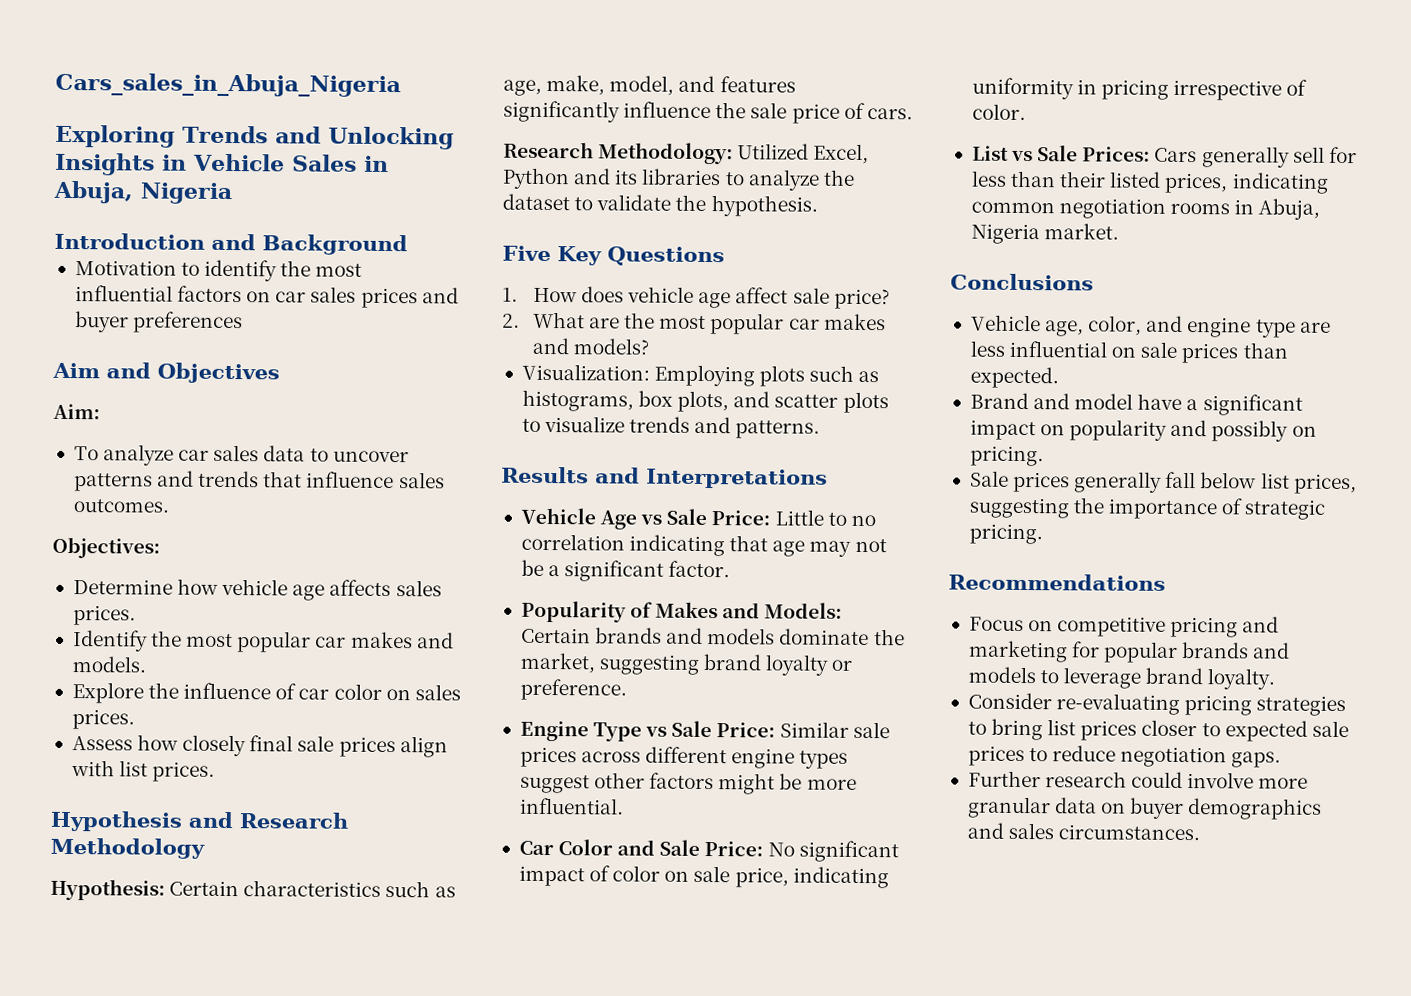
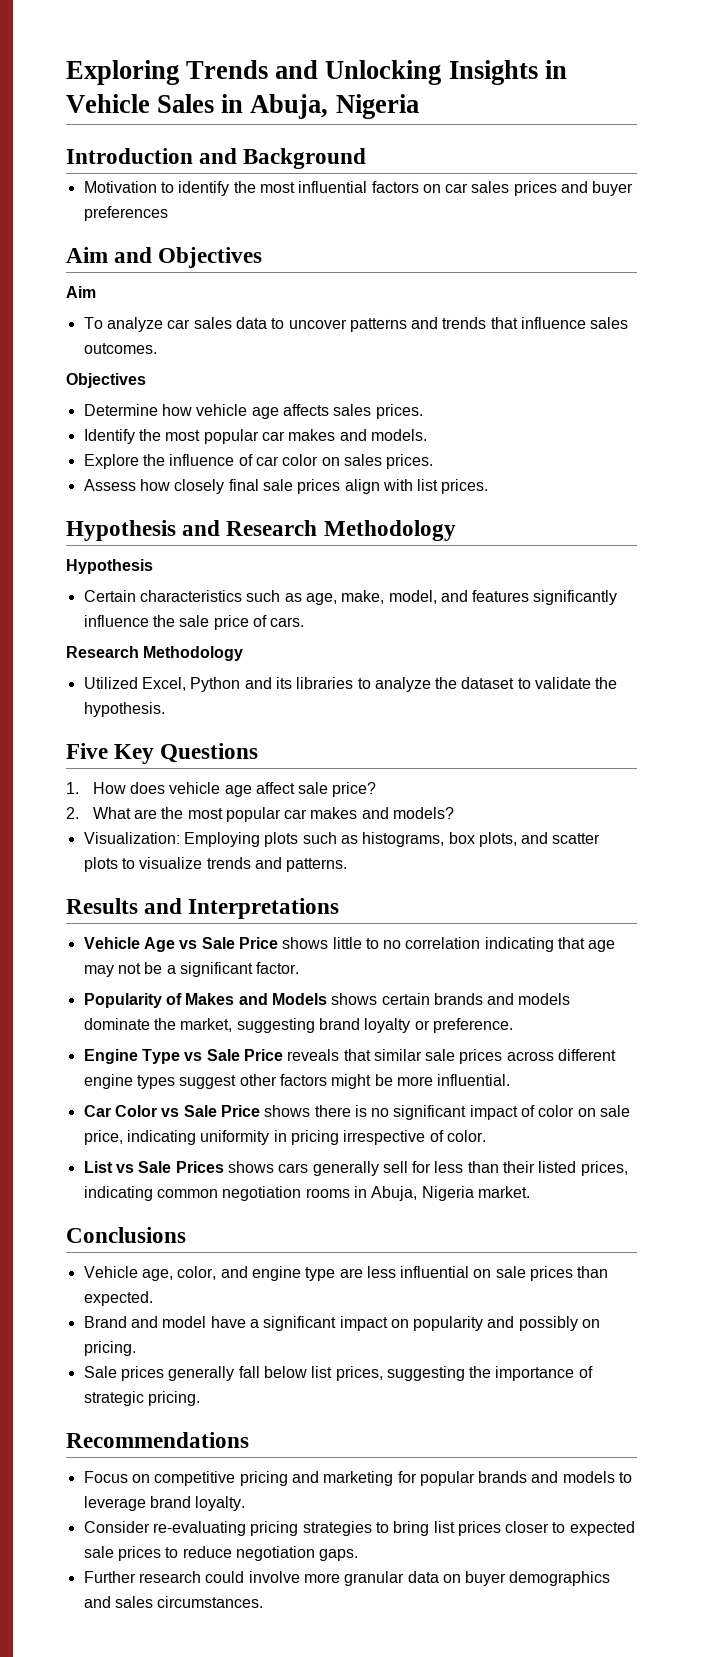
- Cars_sales_in_Abuja_Nigeria
  Aim and Objectives
- Aim:
+ Aim
  To analyze car sales data to uncover patterns and trends that influence sales outcomes.
- Objectives:
+ Objectives
  Hypothesis and Research Methodology
- Hypothesis: Certain characteristics such as age, make, model, and features significantly influence the sale price of cars.
- Research Methodology: Utilized Excel, Python and its libraries to analyze the dataset to validate the hypothesis.
+ Hypothesis
+ Certain characteristics such as age, make, model, and features significantly influence the sale price of cars.
+ Research Methodology
+ Utilized Excel, Python and its libraries to analyze the dataset to validate the hypothesis.
- Vehicle Age vs Sale Price: Little to no correlation indicating that age may not be a significant factor.
+ Vehicle Age vs Sale Price shows little to no correlation indicating that age may not be a significant factor.
- Popularity of Makes and Models: Certain brands and models dominate the market, suggesting brand loyalty or preference.
+ Popularity of Makes and Models shows certain brands and models dominate the market, suggesting brand loyalty or preference.
- Engine Type vs Sale Price: Similar sale prices across different engine types suggest other factors might be more influential.
+ Engine Type vs Sale Price reveals that similar sale prices across different engine types suggest other factors might be more influential.
- Car Color and Sale Price: No significant impact of color on sale price, indicating uniformity in pricing irrespective of color.
+ Car Color vs Sale Price shows there is no significant impact of color on sale price, indicating uniformity in pricing irrespective of color.
- List vs Sale Prices: Cars generally sell for less than their listed prices, indicating common negotiation rooms in Abuja, Nigeria market.
+ List vs Sale Prices shows cars generally sell for less than their listed prices, indicating common negotiation rooms in Abuja, Nigeria market.

